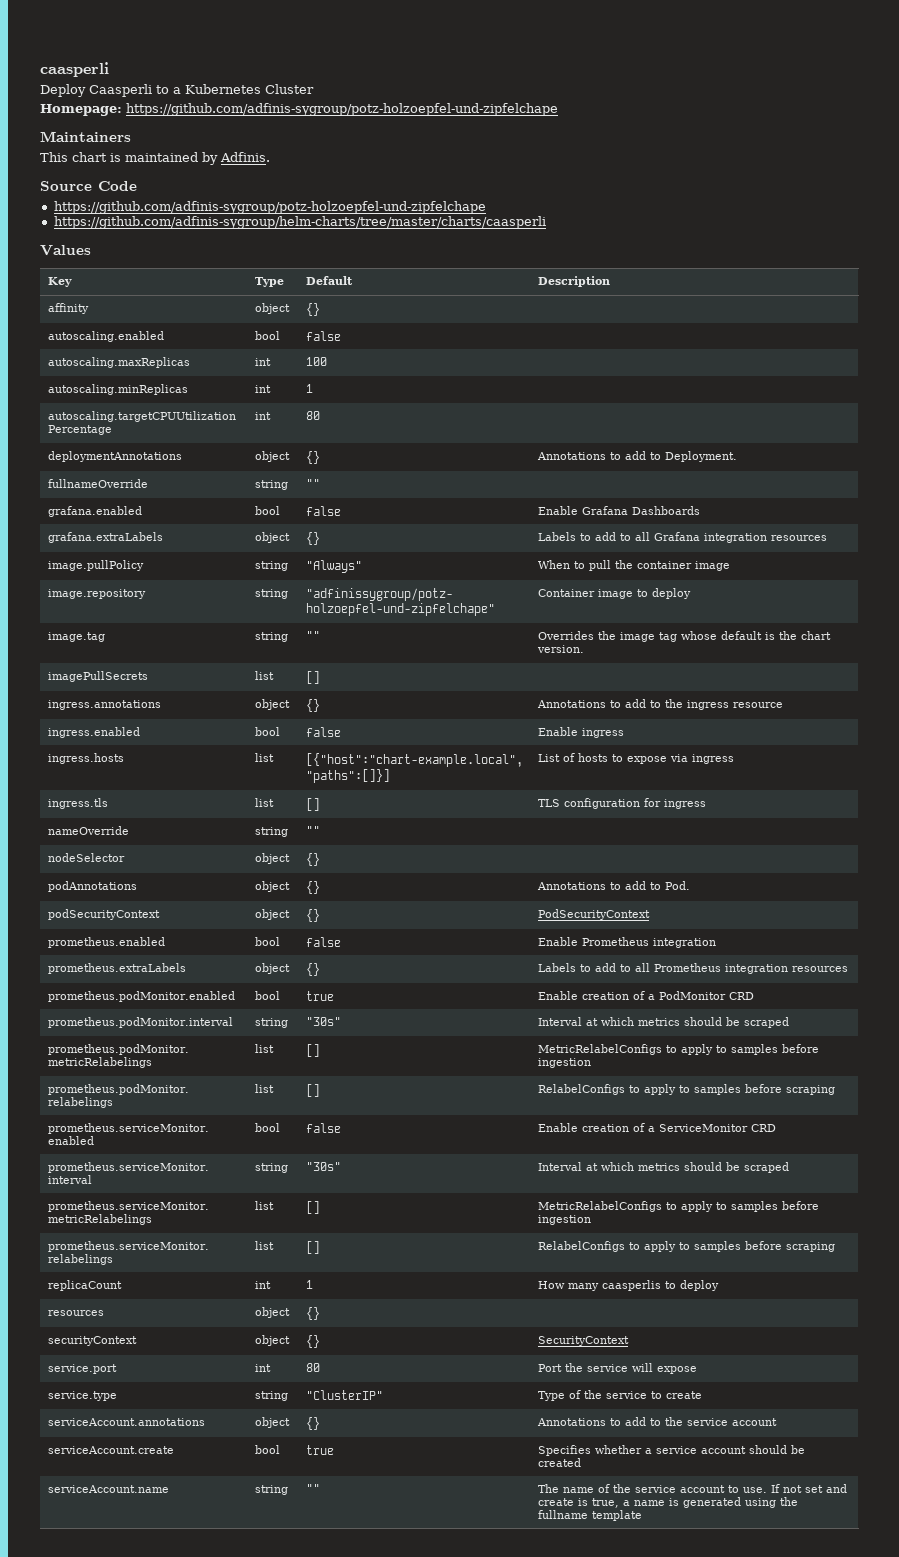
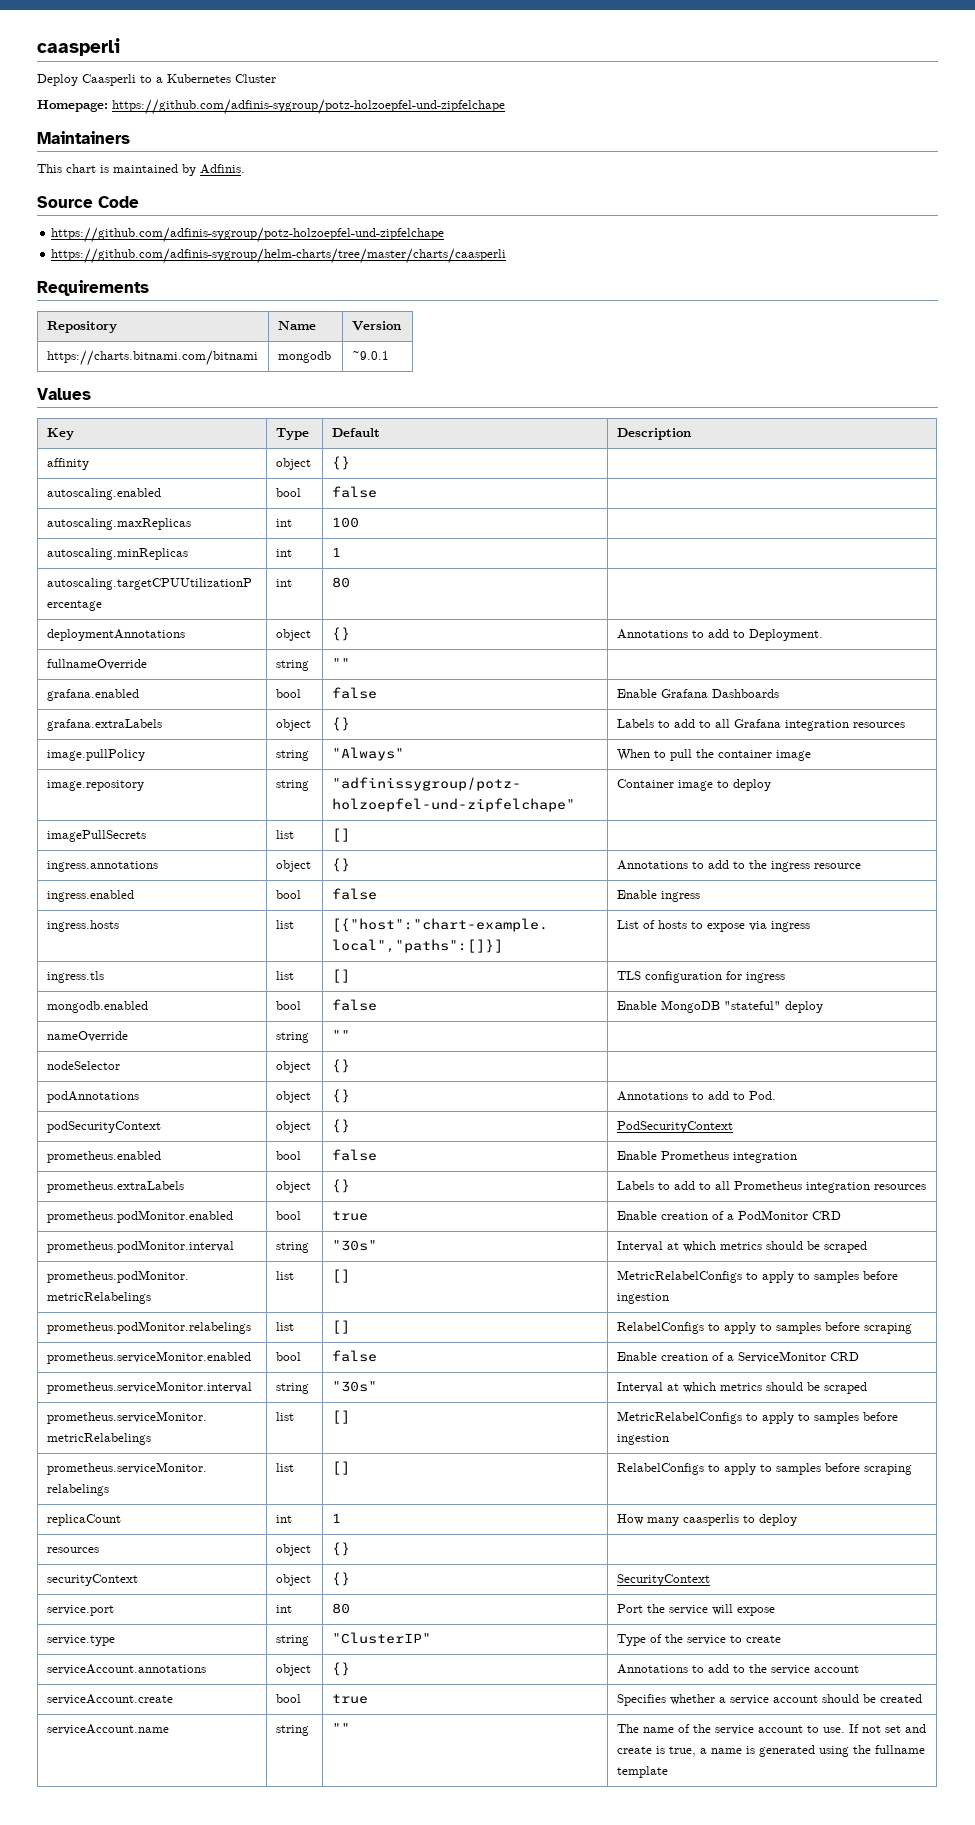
+ Requirements
+ Repository | Name | Version
+ https://charts.bitnami.com/bitnami | mongodb | ~9.0.1
- image.tag | string | "" | Overrides the image tag whose default is the chart version.
+ mongodb.enabled | bool | false | Enable MongoDB "stateful" deploy

